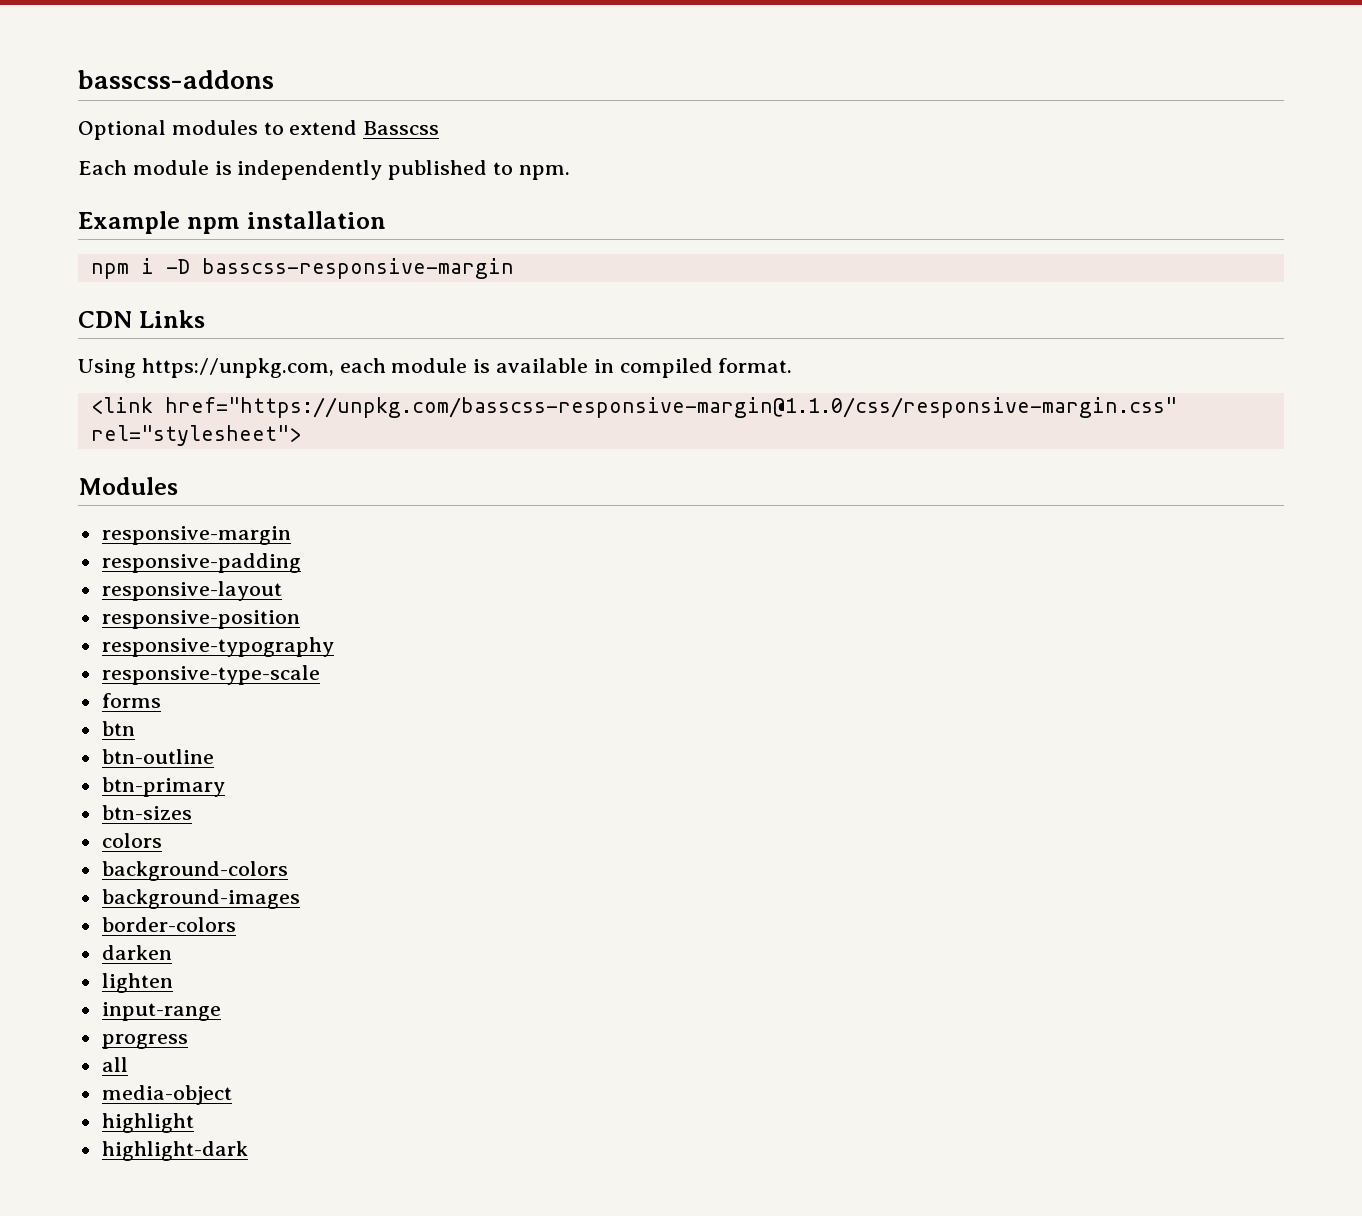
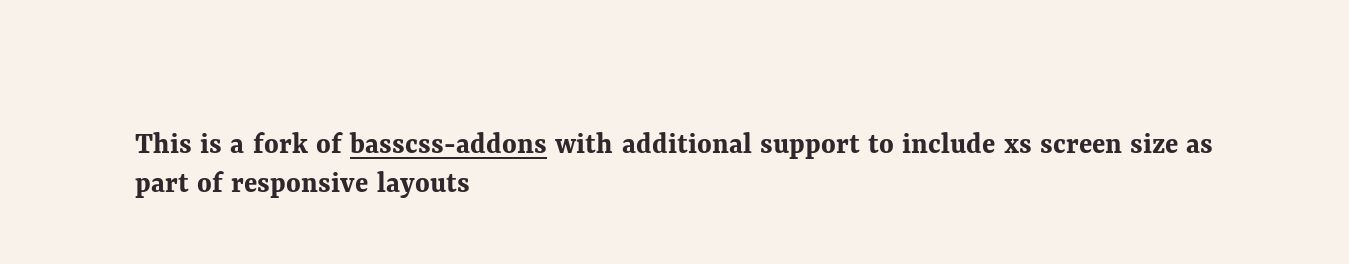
- basscss-addons
- Optional modules to extend Basscss
- Each module is independently published to npm.
- Example npm installation
- npm i -D basscss-responsive-margin
- CDN Links
- Using https://unpkg.com, each module is available in compiled format.
- <link href="https://unpkg.com/basscss-responsive-margin@1.1.0/css/responsive-margin.css" rel="stylesheet">
- Modules
- responsive-margin
- responsive-padding
- responsive-layout
- responsive-position
- responsive-typography
- responsive-type-scale
- forms
- btn
- btn-outline
- btn-primary
- btn-sizes
- colors
- background-colors
- background-images
- border-colors
- darken
- lighten
- input-range
- progress
- all
- media-object
- highlight
- highlight-dark
+ This is a fork of basscss-addons with additional support to include xs screen size as part of responsive layouts

